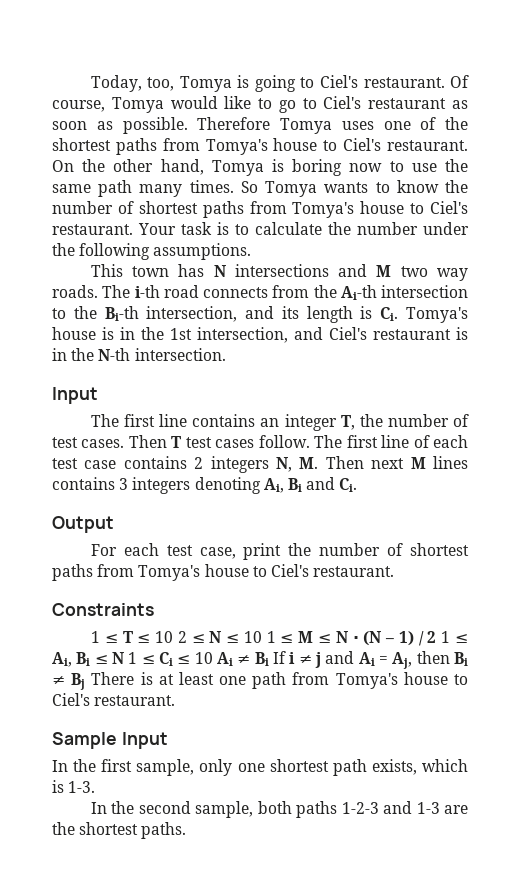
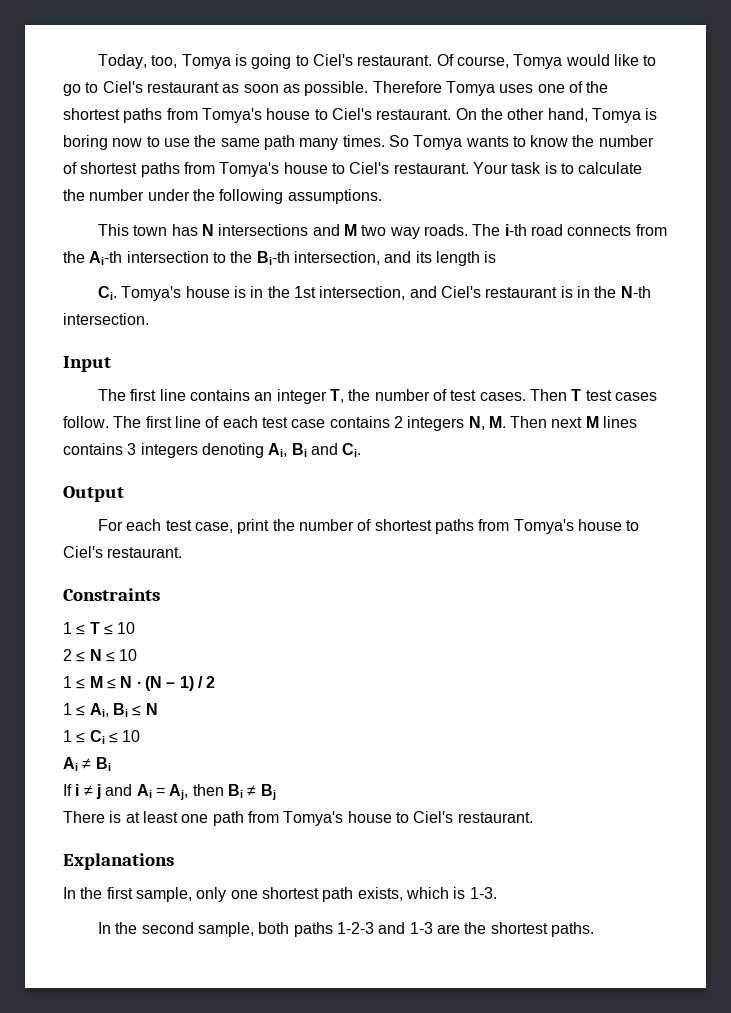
- The i-th road connects from the Ai-th intersection to the Bi-th intersection, and its length is Ci. Tomya's house is in the 1st intersection, and Ciel's restaurant is in the N-th intersection.
+ The i-th road connects from the Ai-th intersection to the Bi-th intersection, and its length is
+ Ci. Tomya's house is in the 1st intersection, and Ciel's restaurant is in the N-th intersection.
- 1 ≤ T ≤ 10 2 ≤ N ≤ 10 1 ≤ M ≤ N ∙ (N – 1) / 2 1 ≤ Ai, Bi ≤ N 1 ≤ Ci ≤ 10 Ai ≠ Bi If i ≠ j and Ai = Aj, then Bi ≠ Bj There is at least one path from Tomya's house to Ciel's restaurant.
+ 1 ≤ T ≤ 10
+ 2 ≤ N ≤ 10
+ 1 ≤ M ≤ N ∙ (N – 1) / 2
+ 1 ≤ Ai, Bi ≤ N
+ 1 ≤ Ci ≤ 10
+ Ai ≠ Bi
+ If i ≠ j and Ai = Aj, then Bi ≠ Bj
+ There is at least one path from Tomya's house to Ciel's restaurant.
- Sample Input
+ Explanations

